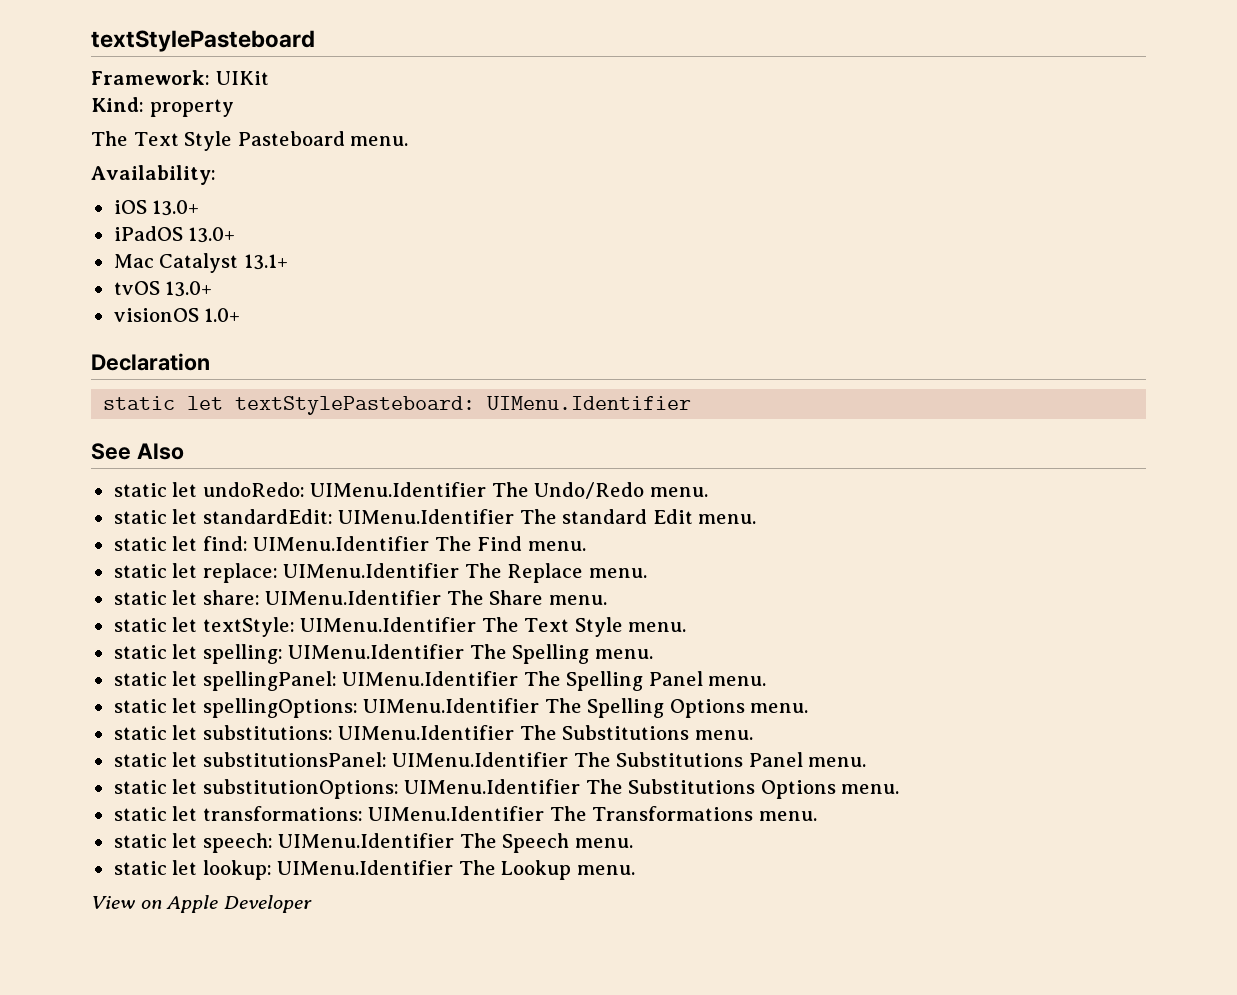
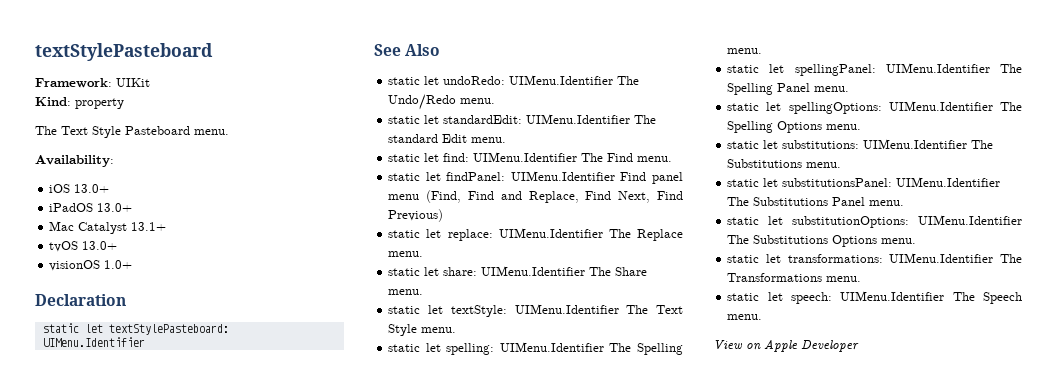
+ static let findPanel: UIMenu.Identifier Find panel menu (Find, Find and Replace, Find Next, Find Previous)
- static let lookup: UIMenu.Identifier The Lookup menu.

